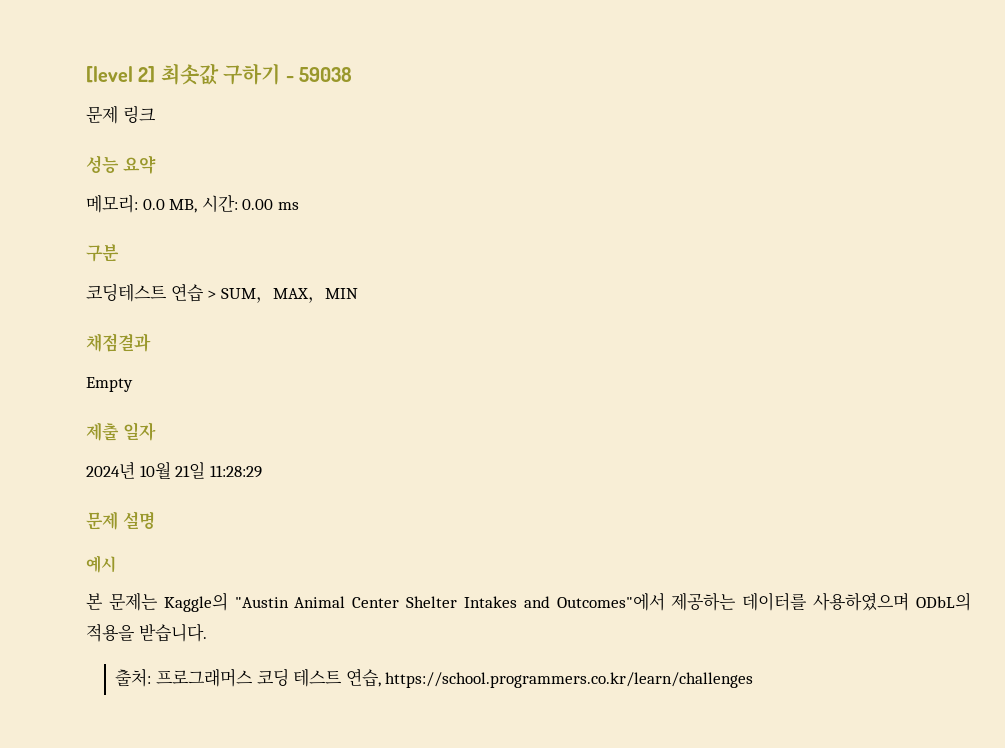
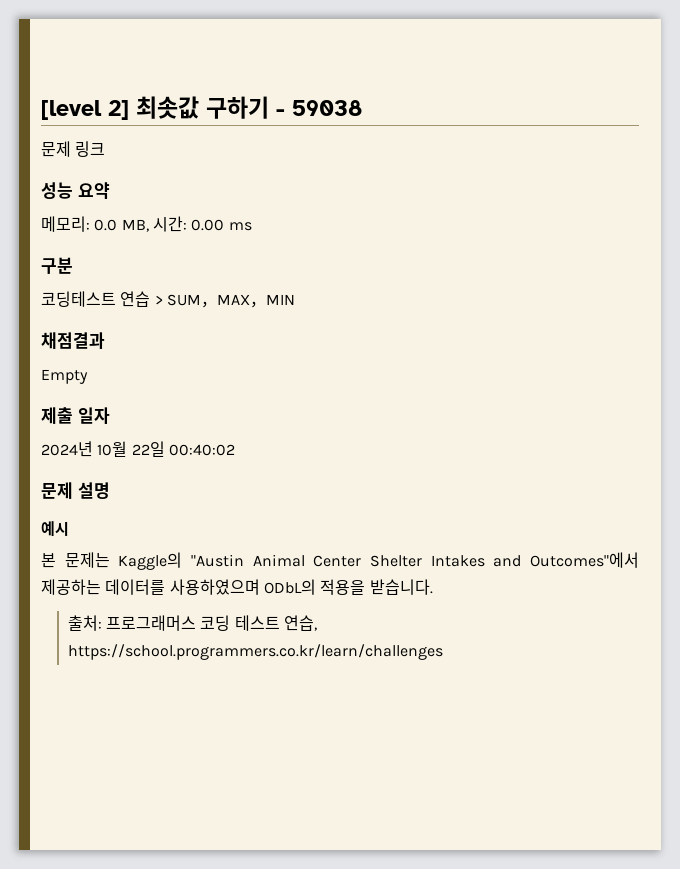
- 2024년 10월 21일 11:28:29
+ 2024년 10월 22일 00:40:02

